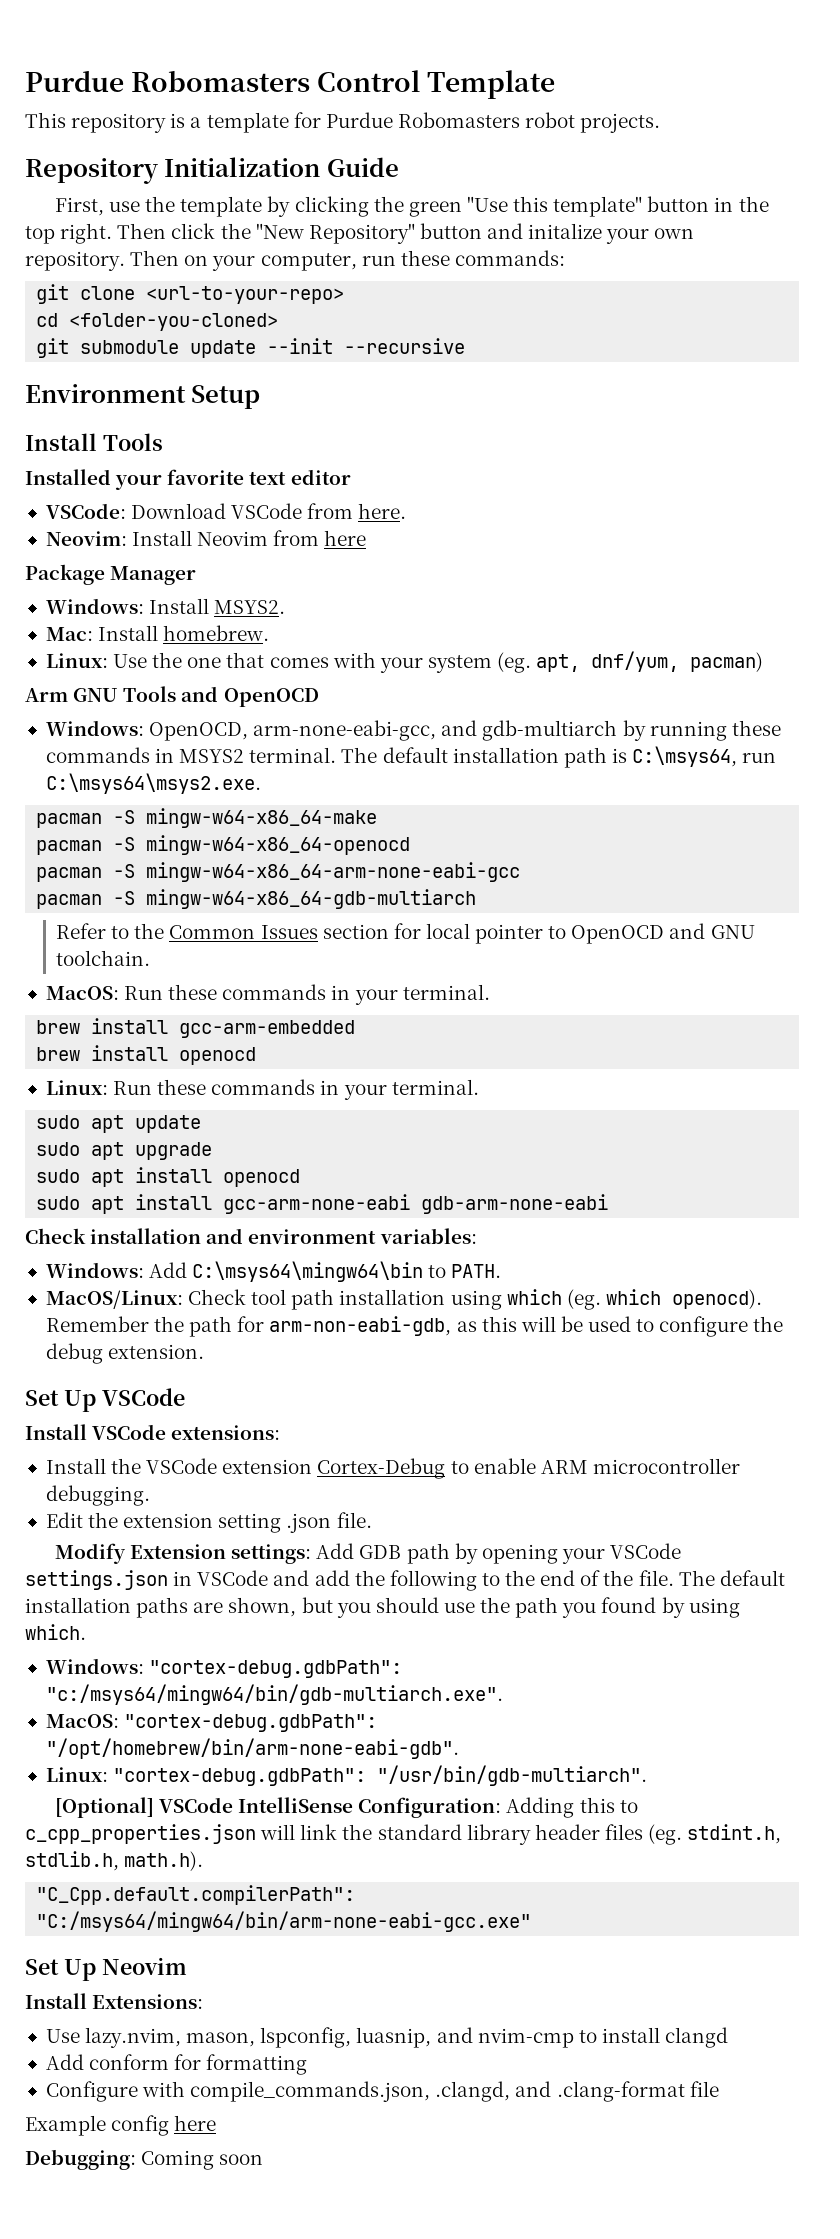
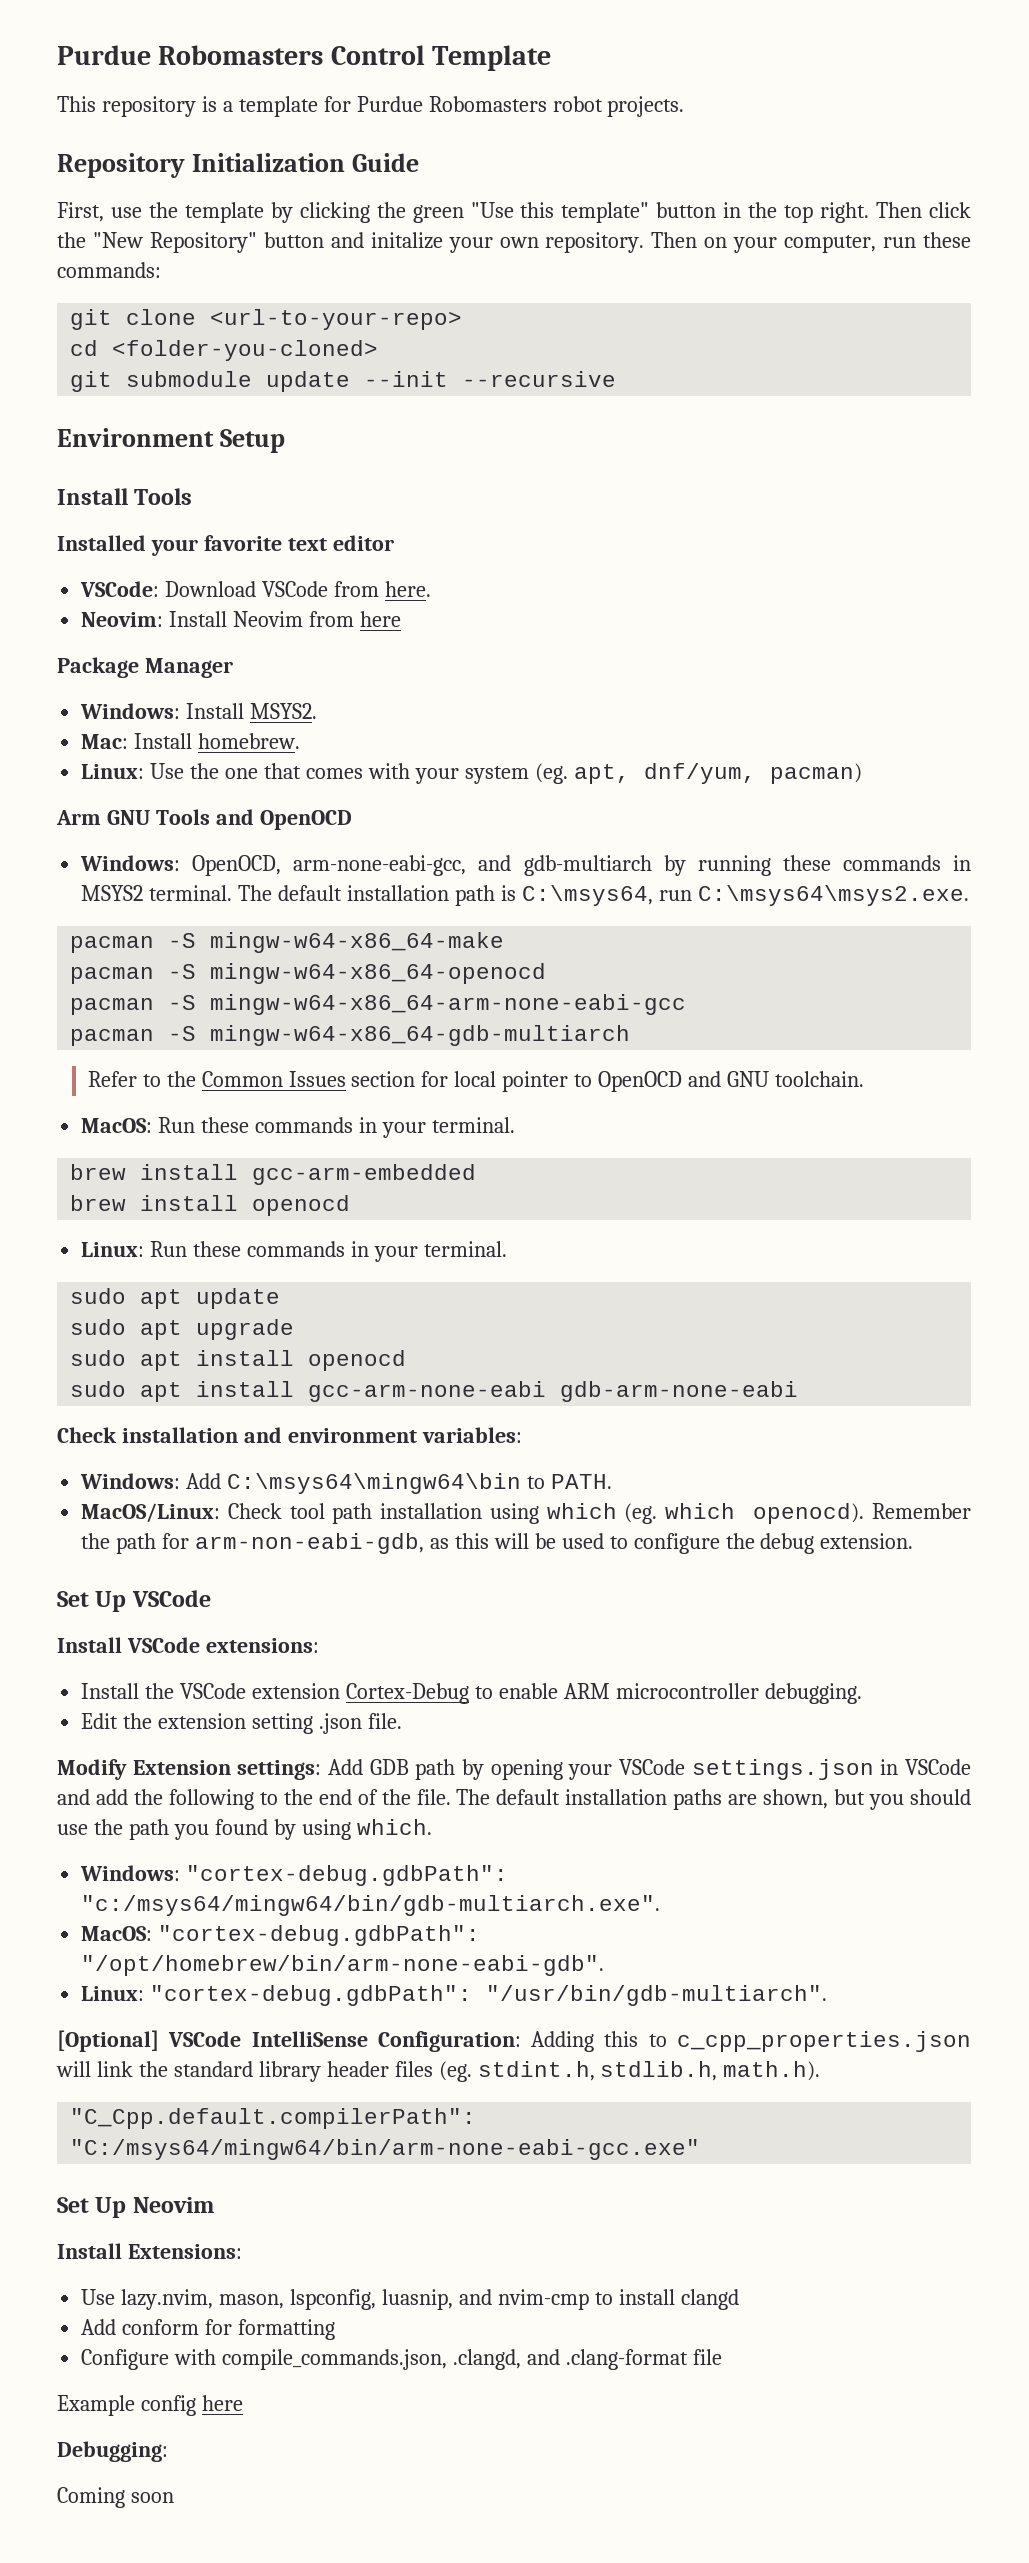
- Debugging: Coming soon
+ Debugging:
+ Coming soon

